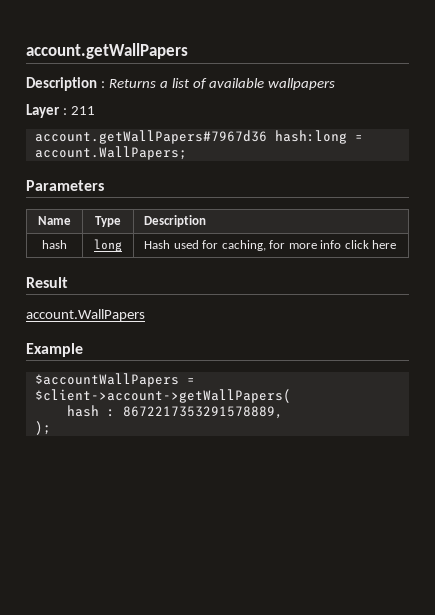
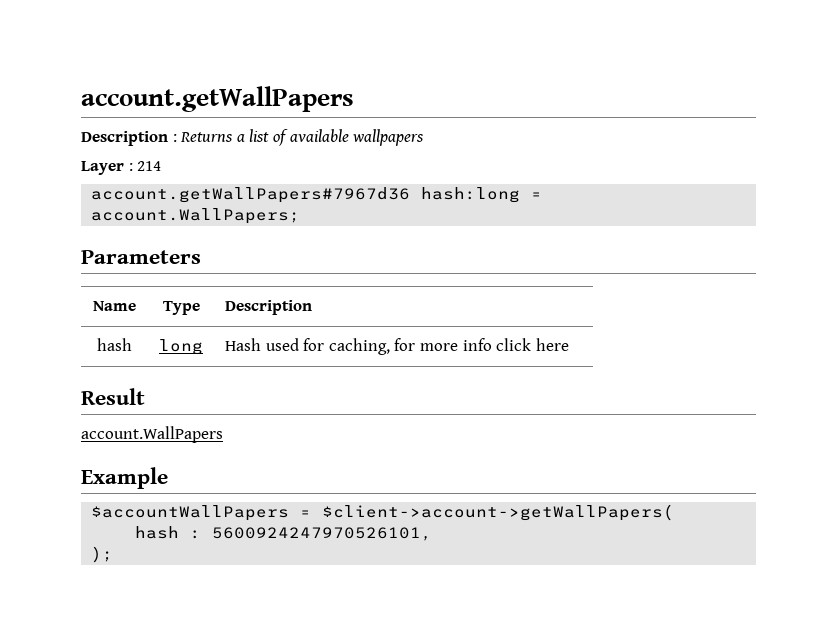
- Layer : 211
+ Layer : 214
- hash : 8672217353291578889,
+ hash : 5600924247970526101,

